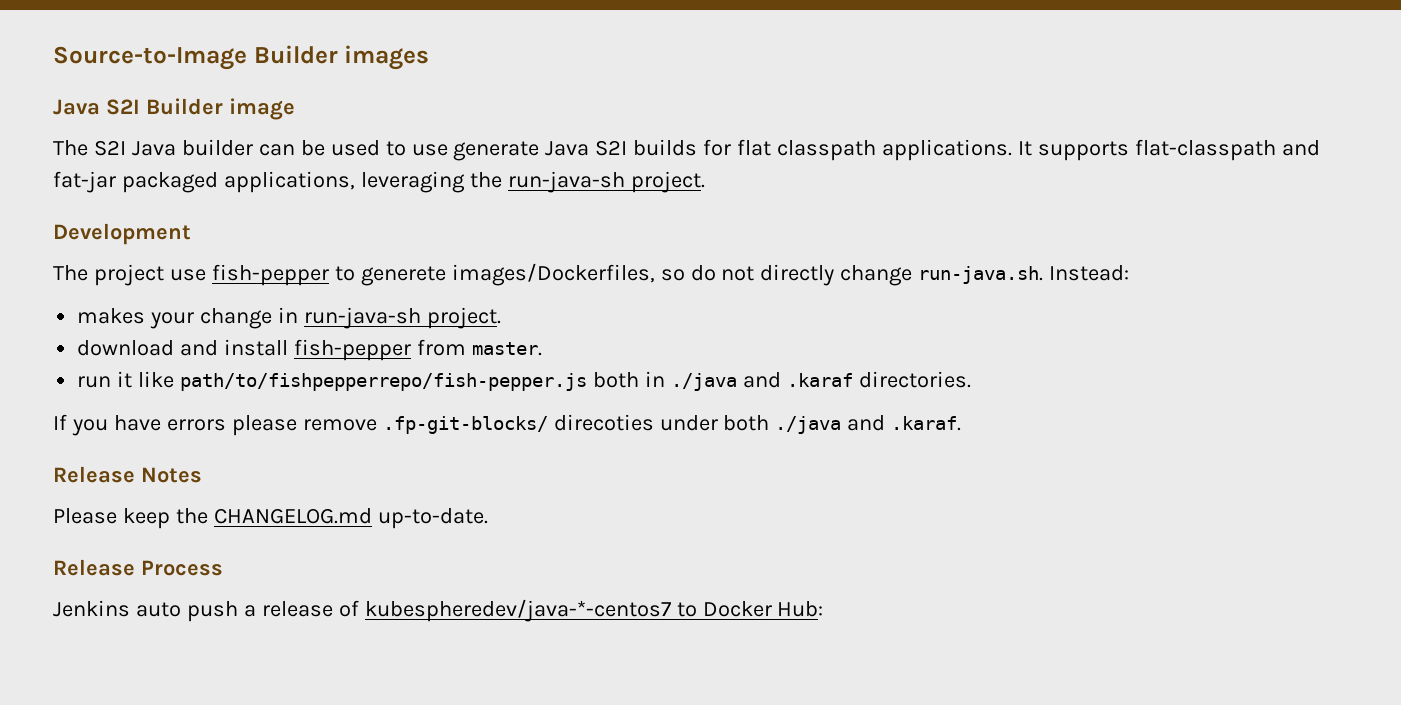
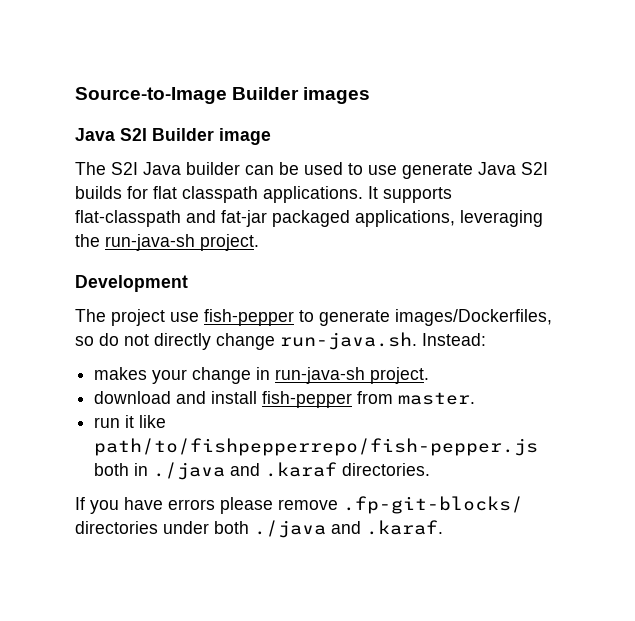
- The project use fish-pepper to generete images/Dockerfiles, so do not directly change run-java.sh. Instead:
+ The project use fish-pepper to generate images/Dockerfiles, so do not directly change run-java.sh. Instead:
- If you have errors please remove .fp-git-blocks/ direcoties under both ./java and .karaf.
+ If you have errors please remove .fp-git-blocks/ directories under both ./java and .karaf.
- Release Notes
- Please keep the CHANGELOG.md up-to-date.
- Release Process
- Jenkins auto push a release of kubespheredev/java-*-centos7 to Docker Hub:

